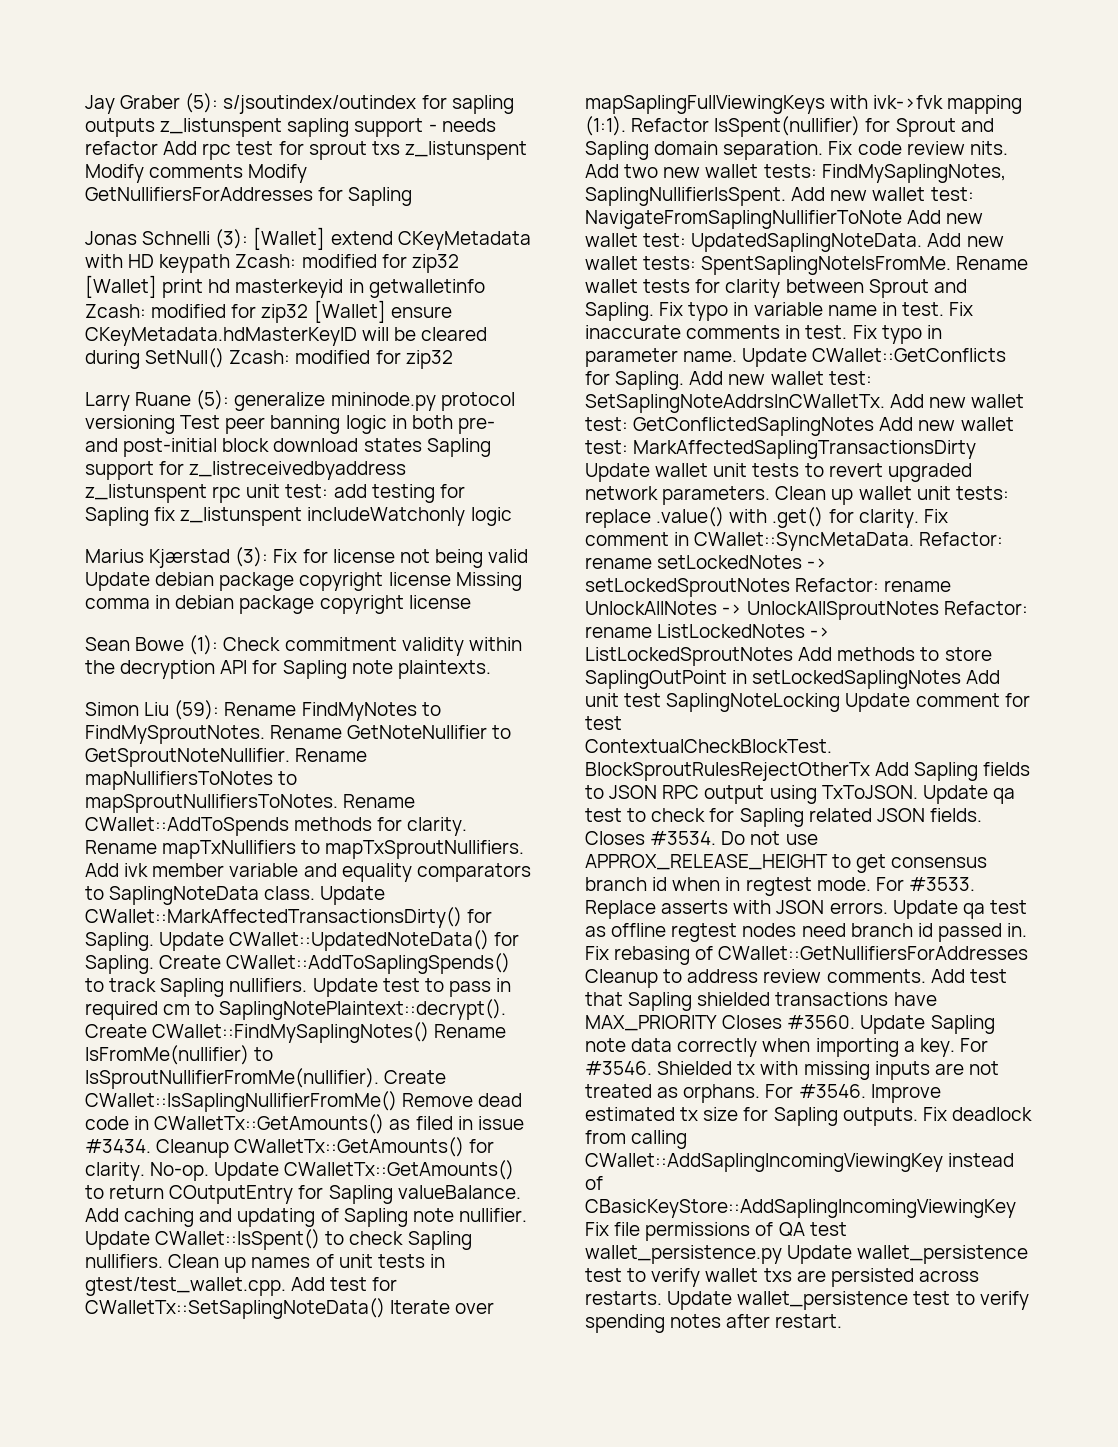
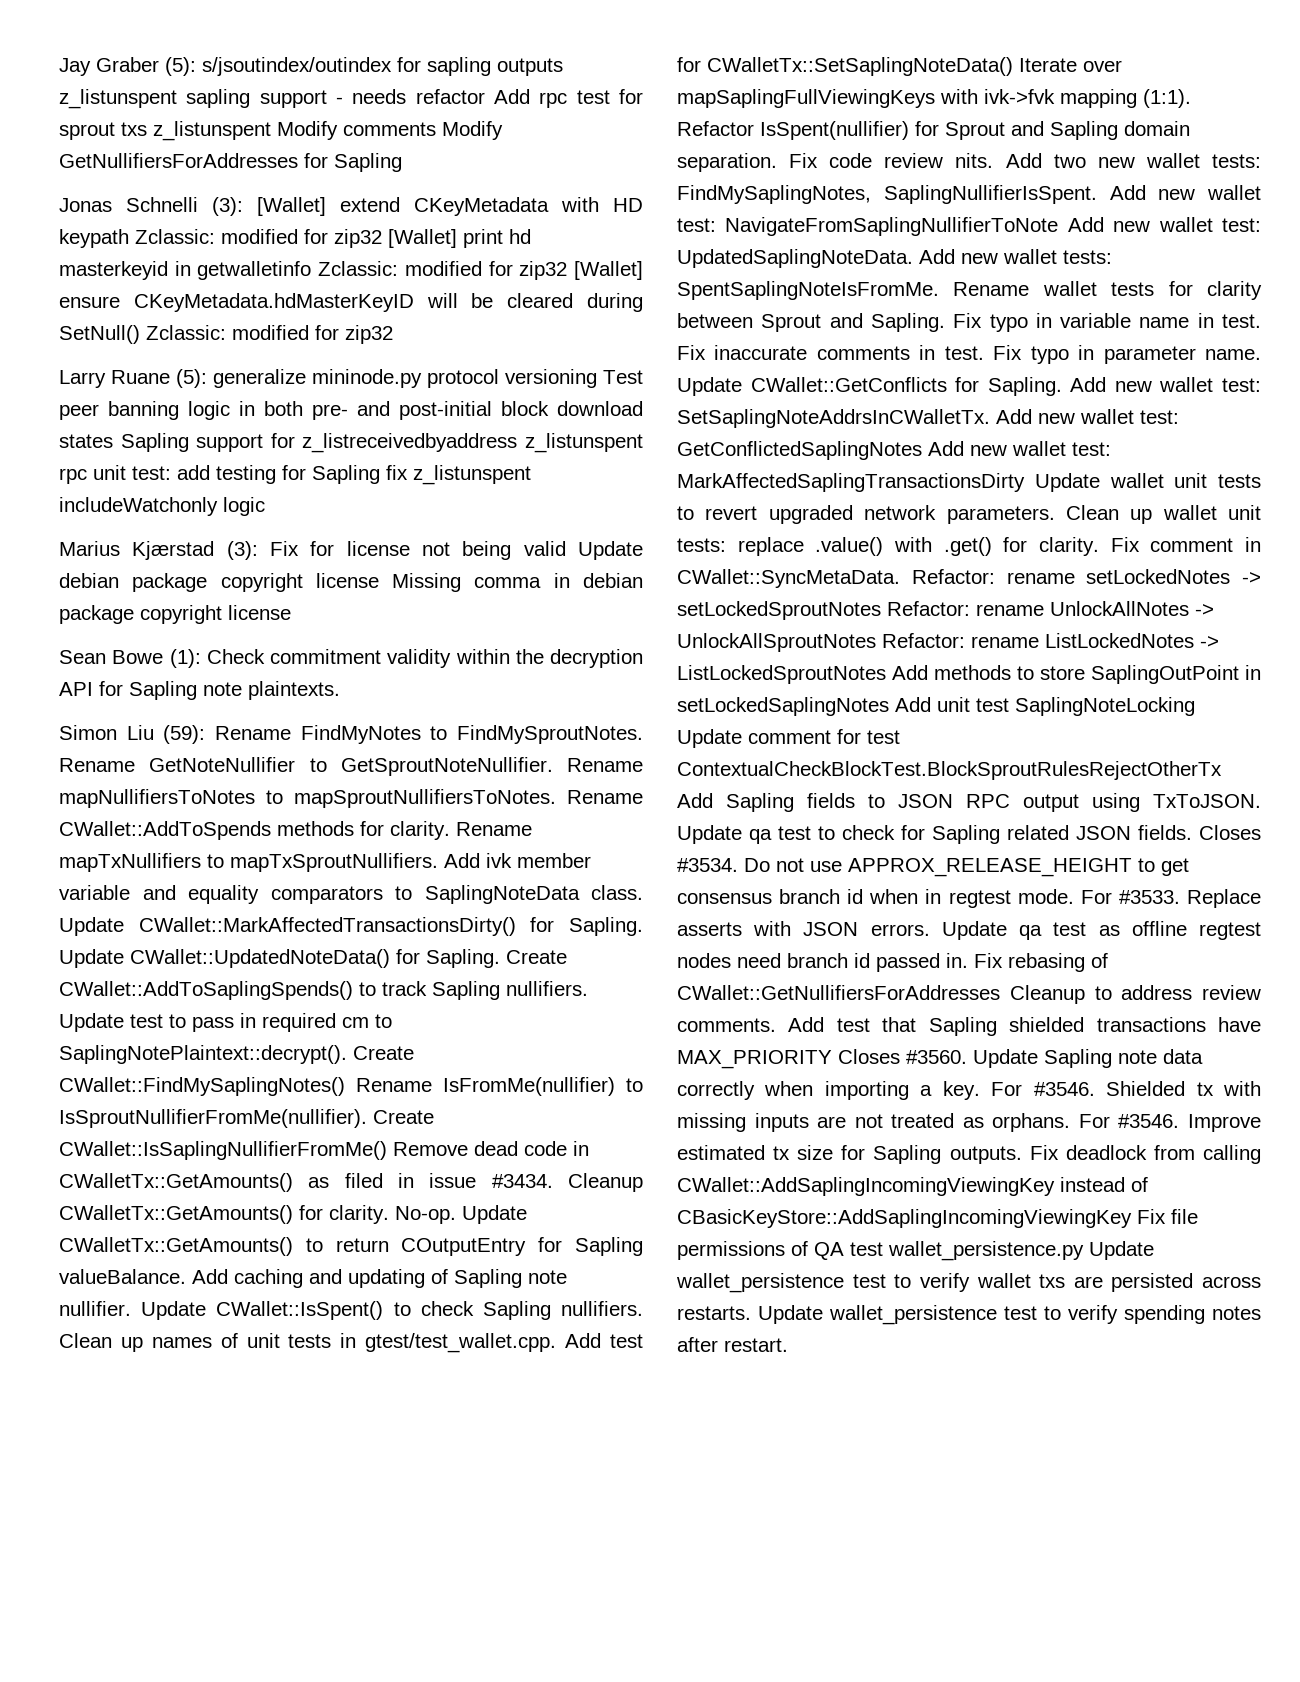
- Jonas Schnelli (3): [Wallet] extend CKeyMetadata with HD keypath Zcash: modified for zip32 [Wallet] print hd masterkeyid in getwalletinfo Zcash: modified for zip32 [Wallet] ensure CKeyMetadata.hdMasterKeyID will be cleared during SetNull() Zcash: modified for zip32
+ Jonas Schnelli (3): [Wallet] extend CKeyMetadata with HD keypath Zclassic: modified for zip32 [Wallet] print hd masterkeyid in getwalletinfo Zclassic: modified for zip32 [Wallet] ensure CKeyMetadata.hdMasterKeyID will be cleared during SetNull() Zclassic: modified for zip32

